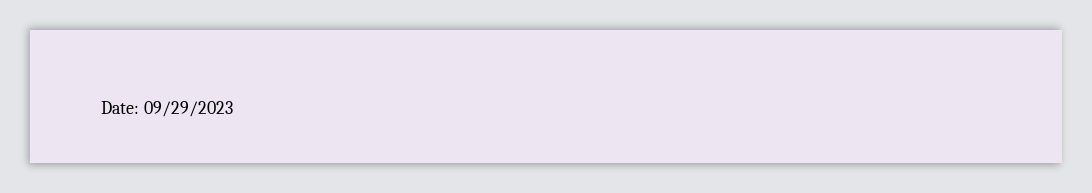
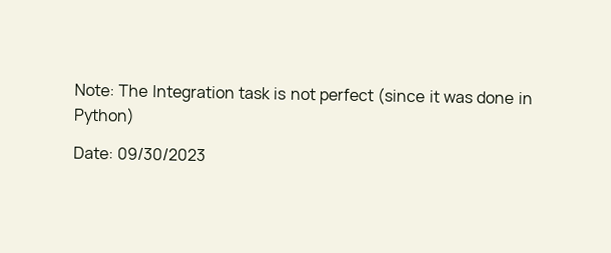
- Date: 09/29/2023
+ Note: The Integration task is not perfect (since it was done in Python)
+ Date: 09/30/2023

